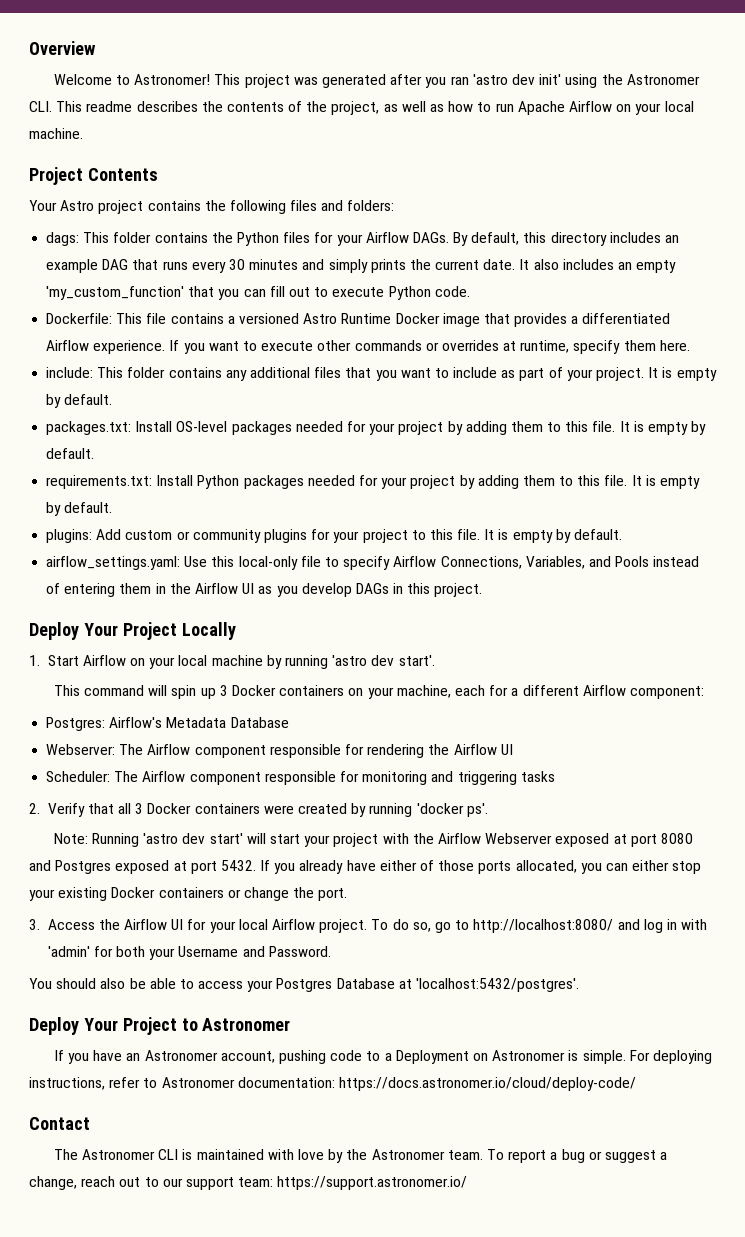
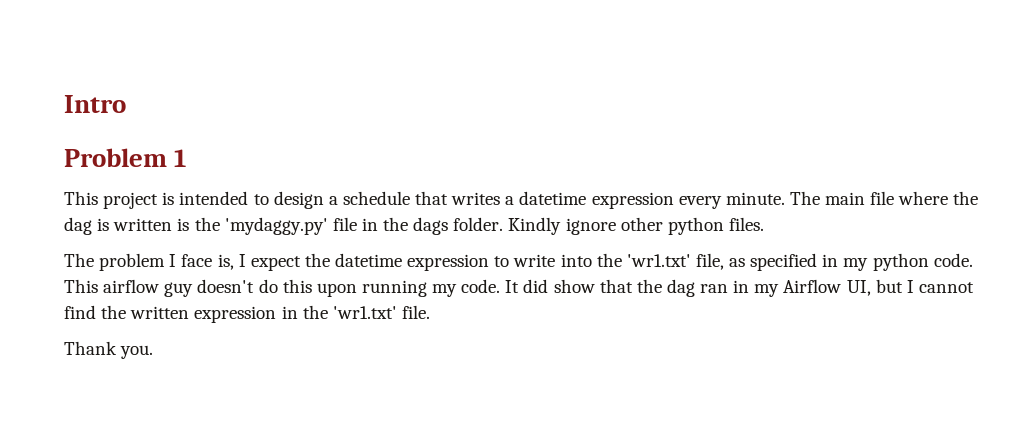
- Overview
- Welcome to Astronomer! This project was generated after you ran 'astro dev init' using the Astronomer CLI. This readme describes the contents of the project, as well as how to run Apache Airflow on your local machine.
- Project Contents
- Your Astro project contains the following files and folders:
- dags: This folder contains the Python files for your Airflow DAGs. By default, this directory includes an example DAG that runs every 30 minutes and simply prints the current date. It also includes an empty 'my_custom_function' that you can fill out to execute Python code.
- Dockerfile: This file contains a versioned Astro Runtime Docker image that provides a differentiated Airflow experience. If you want to execute other commands or overrides at runtime, specify them here.
- include: This folder contains any additional files that you want to include as part of your project. It is empty by default.
- packages.txt: Install OS-level packages needed for your project by adding them to this file. It is empty by default.
- requirements.txt: Install Python packages needed for your project by adding them to this file. It is empty by default.
- plugins: Add custom or community plugins for your project to this file. It is empty by default.
- airflow_settings.yaml: Use this local-only file to specify Airflow Connections, Variables, and Pools instead of entering them in the Airflow UI as you develop DAGs in this project.
- Deploy Your Project Locally
- 1. Start Airflow on your local machine by running 'astro dev start'.
- This command will spin up 3 Docker containers on your machine, each for a different Airflow component:
- Postgres: Airflow's Metadata Database
- Webserver: The Airflow component responsible for rendering the Airflow UI
- Scheduler: The Airflow component responsible for monitoring and triggering tasks
- 2. Verify that all 3 Docker containers were created by running 'docker ps'.
- Note: Running 'astro dev start' will start your project with the Airflow Webserver exposed at port 8080 and Postgres exposed at port 5432. If you already have either of those ports allocated, you can either stop your existing Docker containers or change the port.
- 3. Access the Airflow UI for your local Airflow project. To do so, go to http://localhost:8080/ and log in with 'admin' for both your Username and Password.
- You should also be able to access your Postgres Database at 'localhost:5432/postgres'.
- Deploy Your Project to Astronomer
- If you have an Astronomer account, pushing code to a Deployment on Astronomer is simple. For deploying instructions, refer to Astronomer documentation: https://docs.astronomer.io/cloud/deploy-code/
- Contact
- The Astronomer CLI is maintained with love by the Astronomer team. To report a bug or suggest a change, reach out to our support team: https://support.astronomer.io/
+ Intro
+ Problem 1
+ This project is intended to design a schedule that writes a datetime expression every minute. The main file where the dag is written is the 'mydaggy.py' file in the dags folder. Kindly ignore other python files.
+ The problem I face is, I expect the datetime expression to write into the 'wr1.txt' file, as specified in my python code. This airflow guy doesn't do this upon running my code. It did show that the dag ran in my Airflow UI, but I cannot find the written expression in the 'wr1.txt' file.
+ Thank you.

